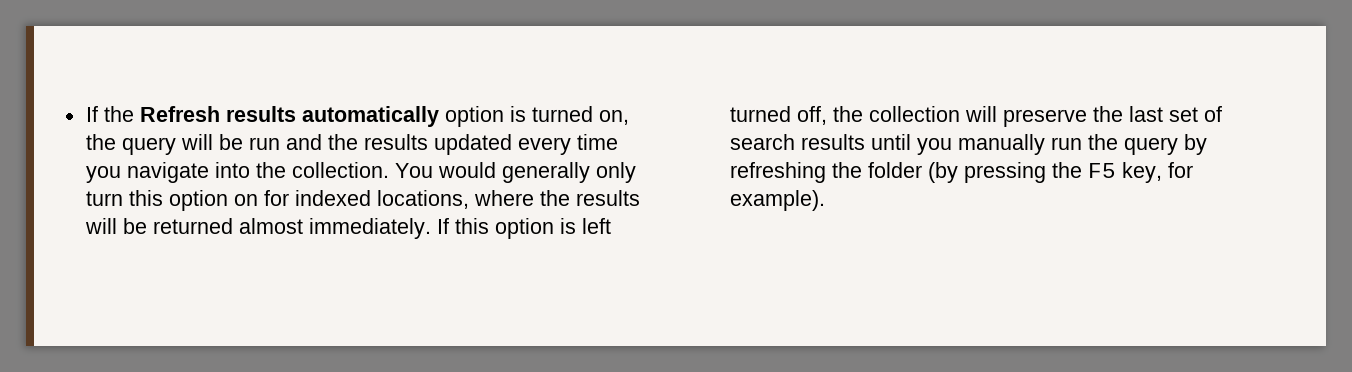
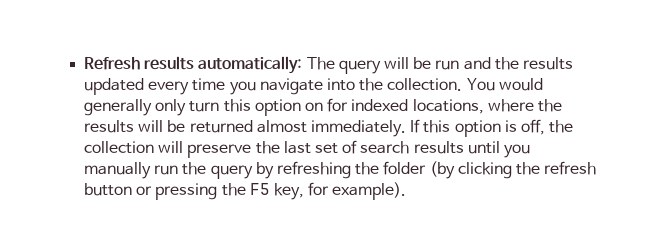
- If the Refresh results automatically option is turned on, the query will be run and the results updated every time you navigate into the collection.
+ Refresh results automatically: The query will be run and the results updated every time you navigate into the collection.
- If this option is left turned off, the collection will preserve the last set of search results until you manually run the query by refreshing the folder (by pressing the F5 key, for example).
+ If this option is off, the collection will preserve the last set of search results until you manually run the query by refreshing the folder (by clicking the refresh button or pressing the F5 key, for example).

